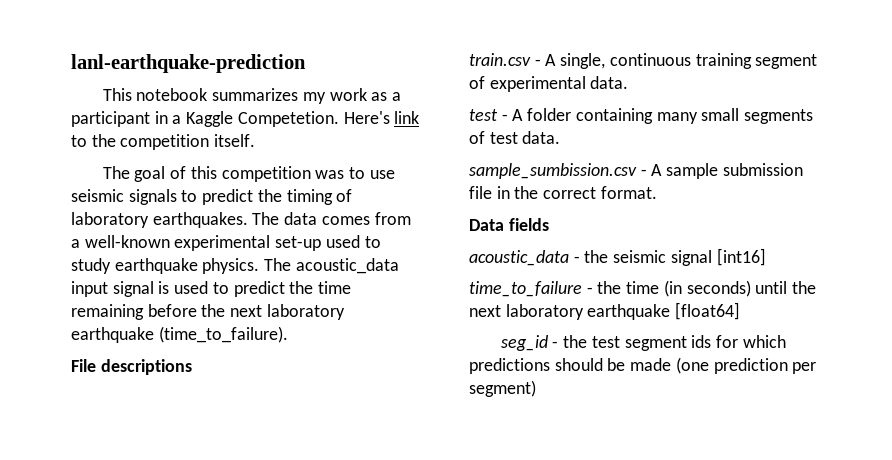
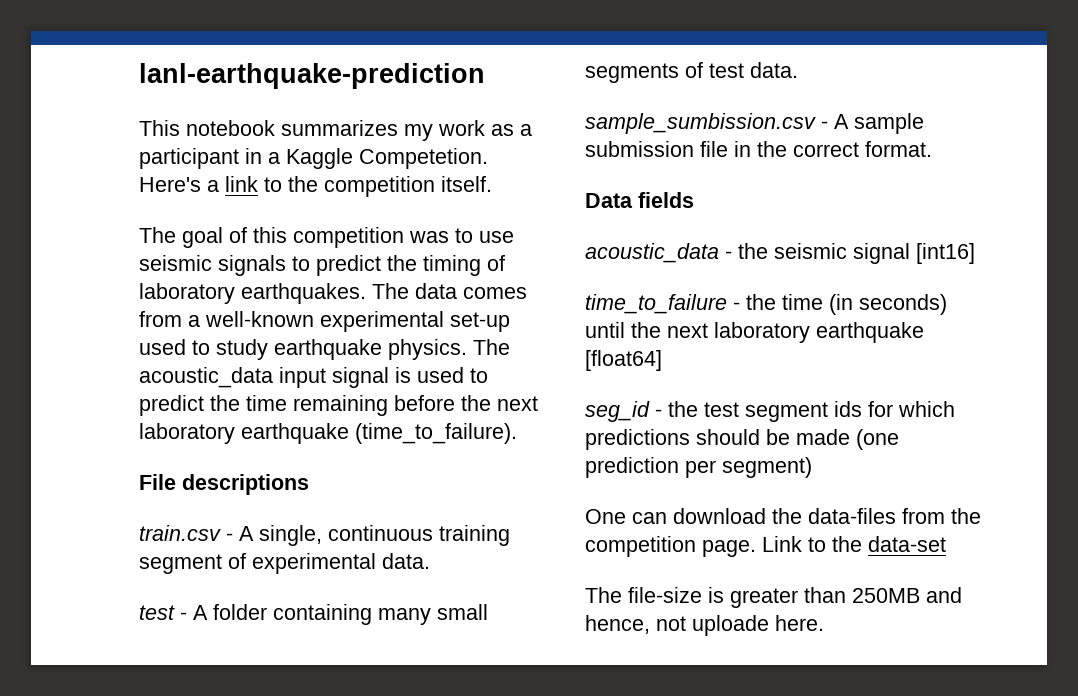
- Here's link to the competition itself.
+ Here's a link to the competition itself.
+ One can download the data-files from the competition page. Link to the data-set
+ The file-size is greater than 250MB and hence, not uploade here.

